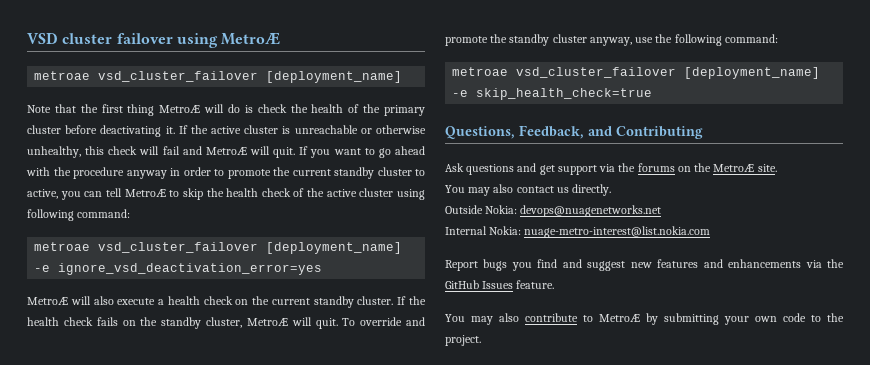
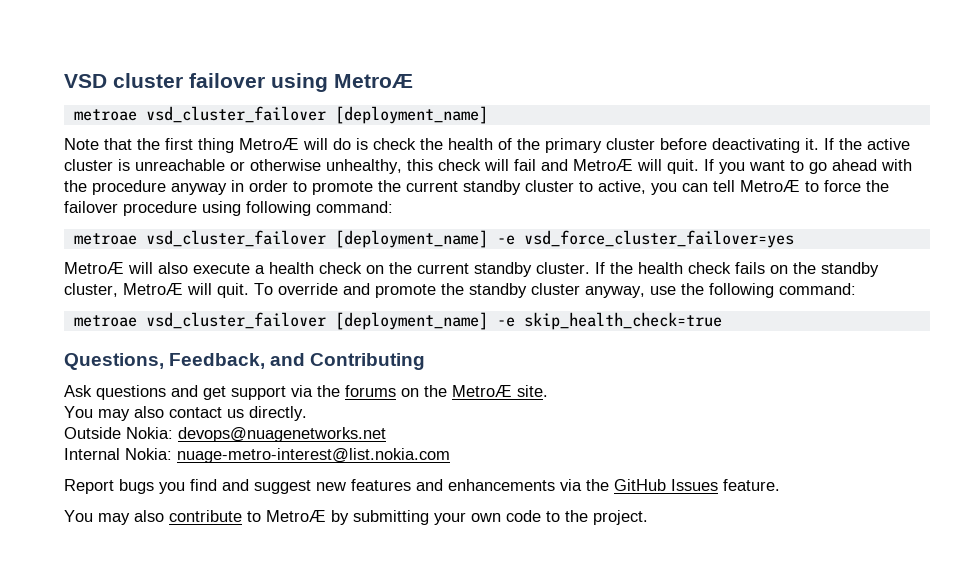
- If you want to go ahead with the procedure anyway in order to promote the current standby cluster to active, you can tell MetroÆ to skip the health check of the active cluster using following command:
+ If you want to go ahead with the procedure anyway in order to promote the current standby cluster to active, you can tell MetroÆ to force the failover procedure using following command:
- metroae vsd_cluster_failover [deployment_name] -e ignore_vsd_deactivation_error=yes
+ metroae vsd_cluster_failover [deployment_name] -e vsd_force_cluster_failover=yes

